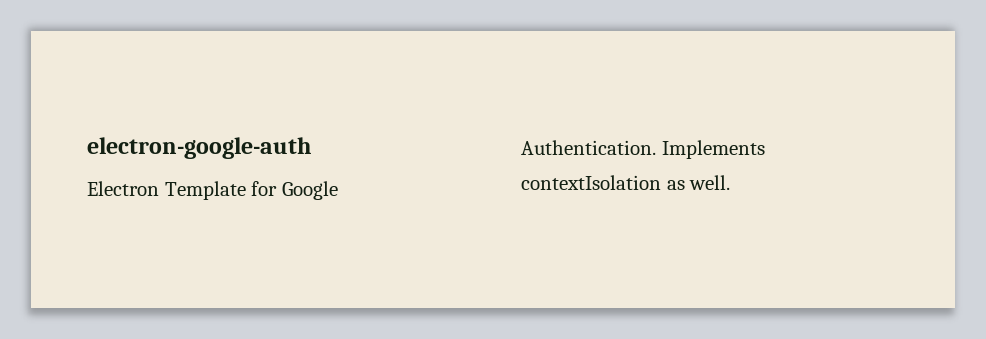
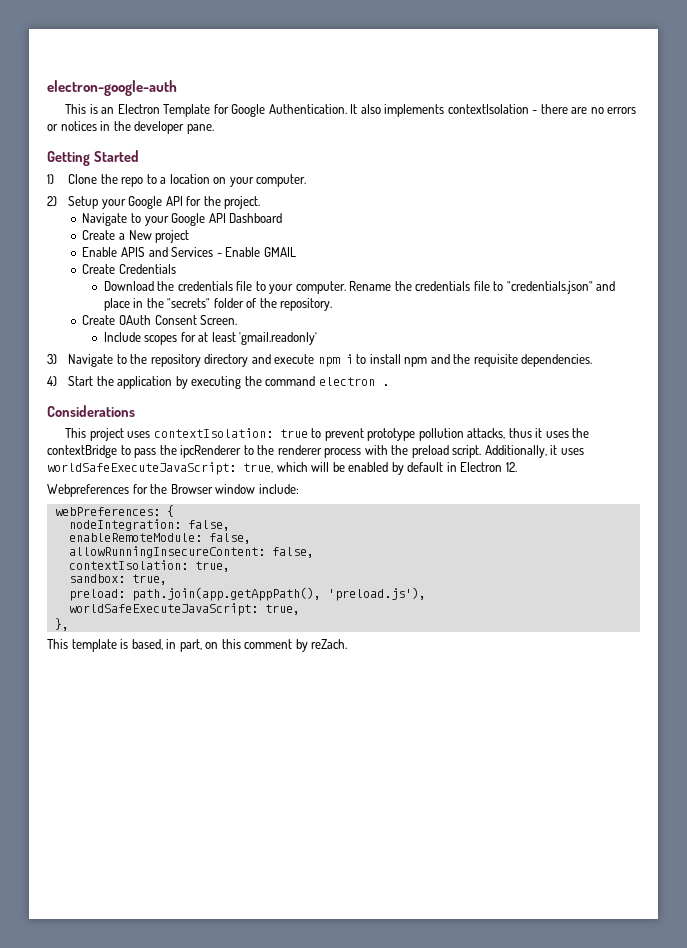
- Electron Template for Google Authentication.
+ This is an Electron Template for Google Authentication.
- Implements contextIsolation as well.
+ It also implements contextIsolation - there are no errors or notices in the developer pane.
+ Getting Started
+ 1) Clone the repo to a location on your computer.
+ 2) Setup your Google API for the project.
+ Navigate to your Google API Dashboard
+ Create a New project
+ Enable APIS and Services - Enable GMAIL
+ Create Credentials
+ Download the credentials file to your computer. Rename the credentials file to "credentials.json" and place in the "secrets" folder of the repository.
+ Create OAuth Consent Screen.
+ Include scopes for at least 'gmail.readonly'
+ 3) Navigate to the repository directory and execute npm i to install npm and the requisite dependencies.
+ 4) Start the application by executing the command electron .
+ Considerations
+ This project uses contextIsolation: true to prevent prototype pollution attacks, thus it uses the contextBridge to pass the ipcRenderer to the renderer process with the preload script. Additionally, it uses worldSafeExecuteJavaScript: true, which will be enabled by default in Electron 12.
+ Webpreferences for the Browser window include:
+ webPreferences: {
+ nodeIntegration: false,
+ enableRemoteModule: false,
+ allowRunningInsecureContent: false,
+ contextIsolation: true,
+ sandbox: true,
+ preload: path.join(app.getAppPath(), 'preload.js'),
+ worldSafeExecuteJavaScript: true,
+ },
+ This template is based, in part, on this comment by reZach.

